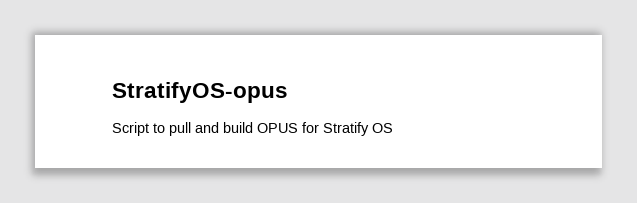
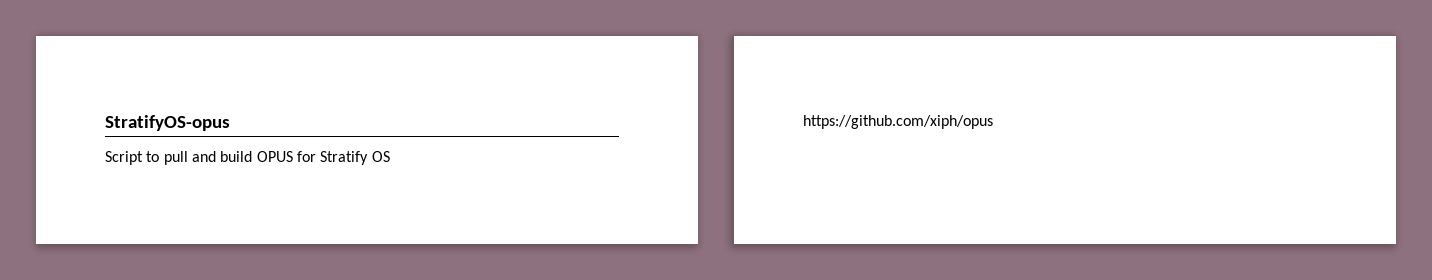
+ https://github.com/xiph/opus

